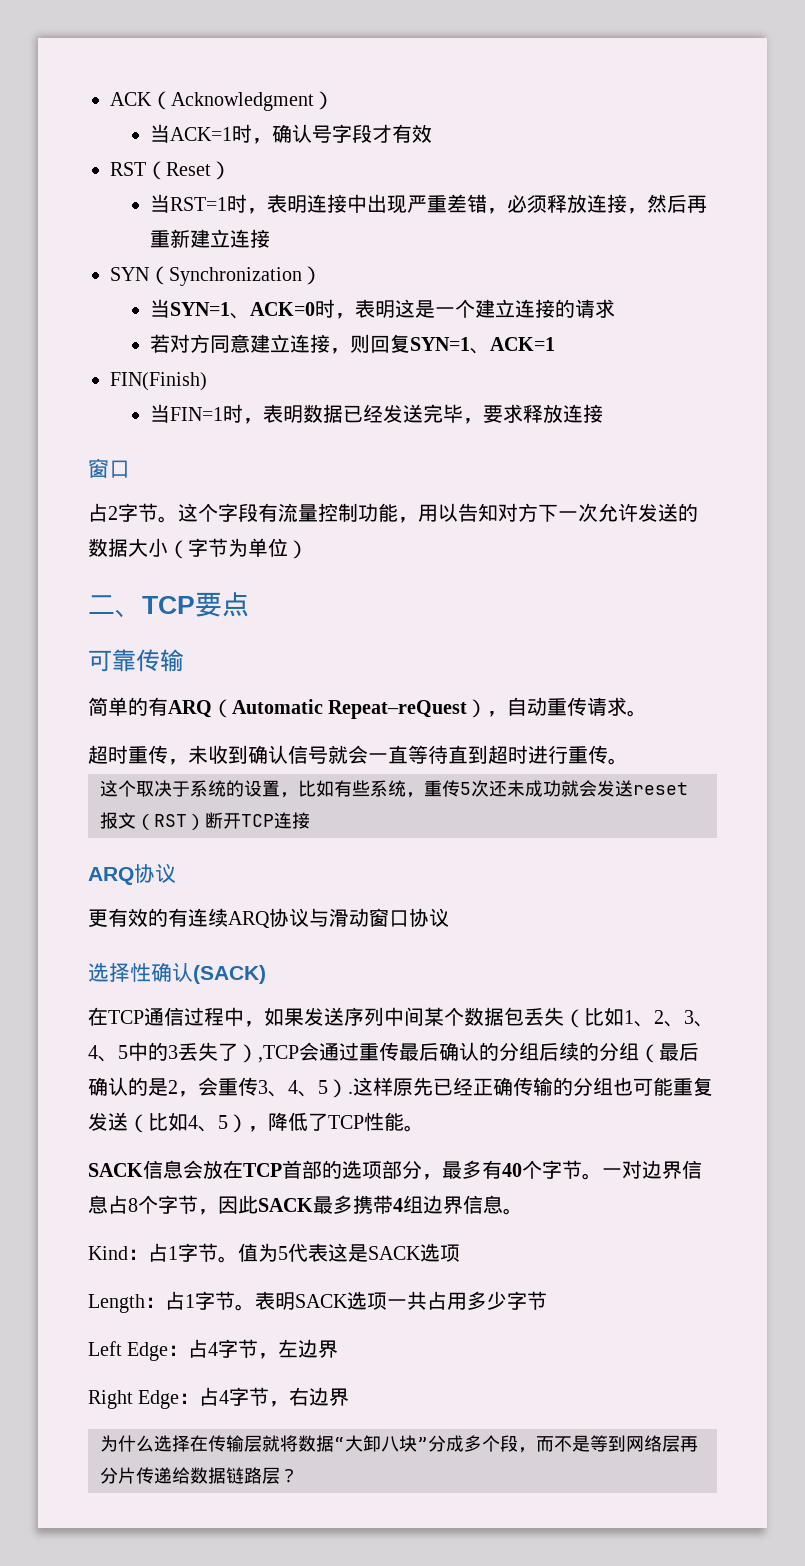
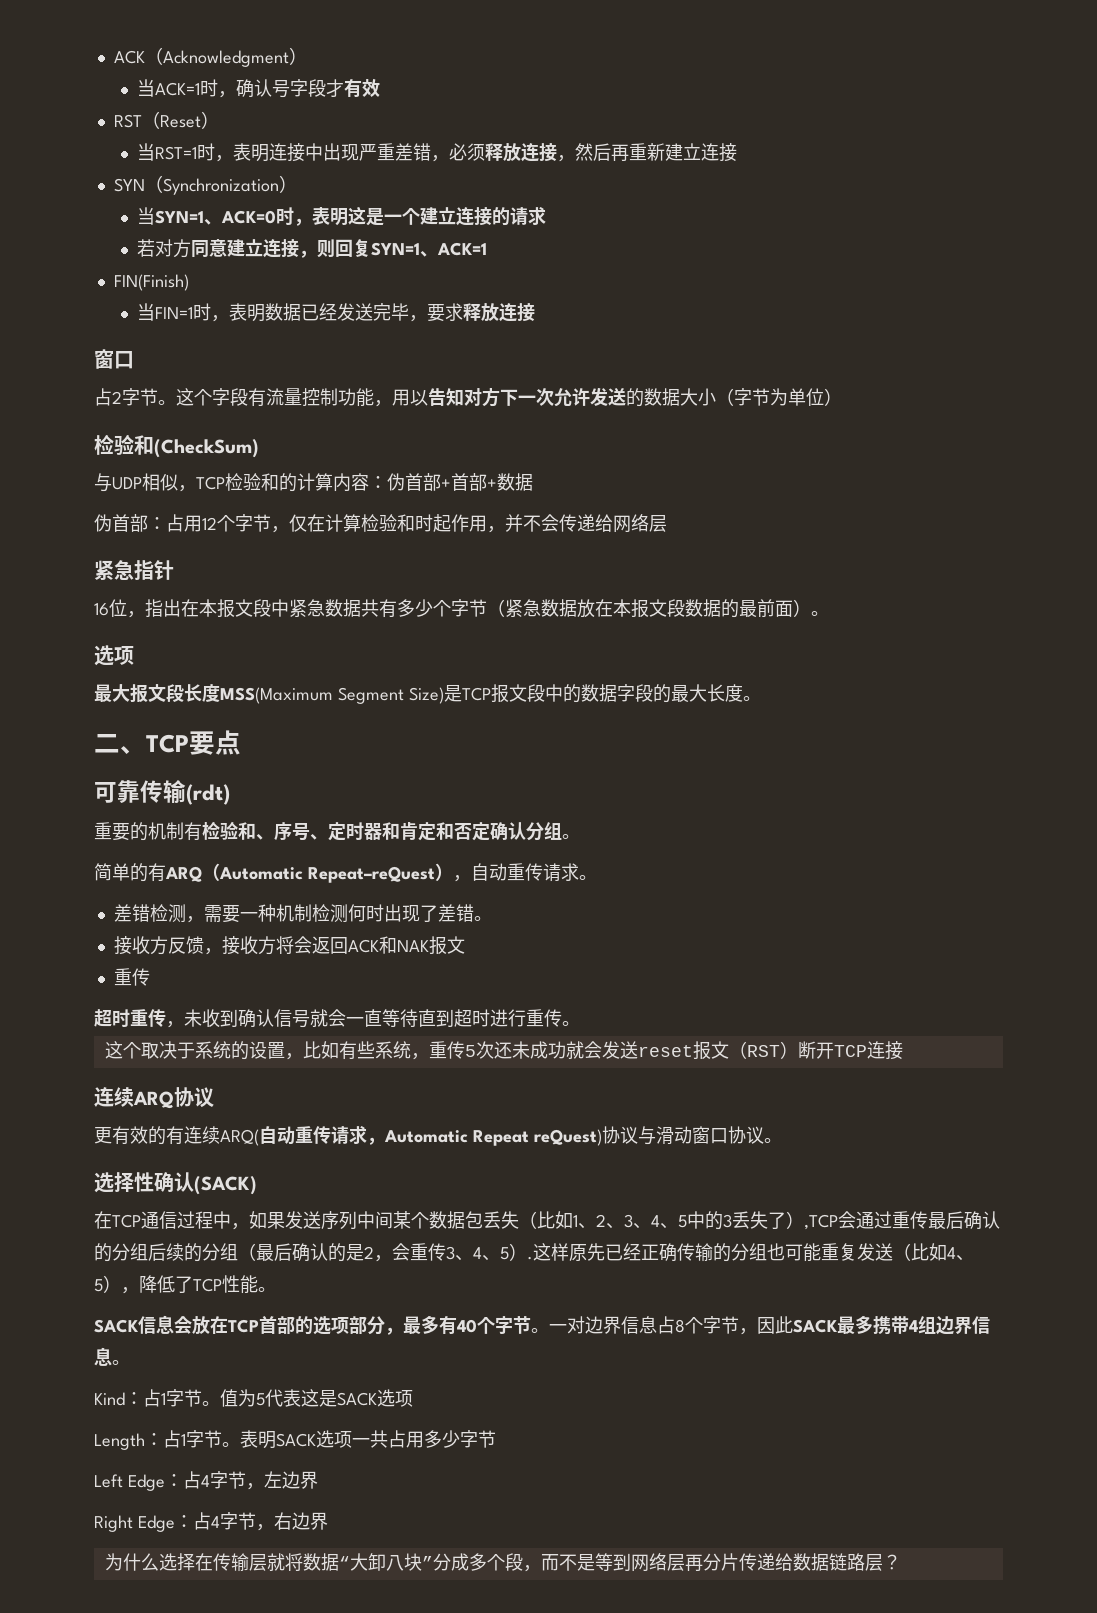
+ 检验和(CheckSum)
+ 与UDP相似，TCP检验和的计算内容：伪首部+首部+数据
+ 伪首部：占用12个字节，仅在计算检验和时起作用，并不会传递给网络层
+ 紧急指针
+ 16位，指出在本报文段中紧急数据共有多少个字节（紧急数据放在本报文段数据的最前面）。
+ 选项
+ 最大报文段长度MSS(Maximum Segment Size)是TCP报文段中的数据字段的最大长度。
- 可靠传输
+ 可靠传输(rdt)
+ 重要的机制有检验和、序号、定时器和肯定和否定确认分组。
+ 差错检测，需要一种机制检测何时出现了差错。
+ 接收方反馈，接收方将会返回ACK和NAK报文
+ 重传
  这个取决于系统的设置，比如有些系统，重传5次还未成功就会发送reset报文（RST）断开TCP连接
- ARQ协议
+ 连续ARQ协议
- 更有效的有连续ARQ协议与滑动窗口协议
+ 更有效的有连续ARQ(自动重传请求，Automatic Repeat reQuest)协议与滑动窗口协议。

